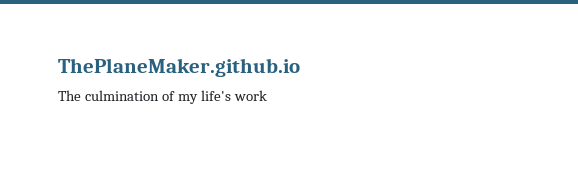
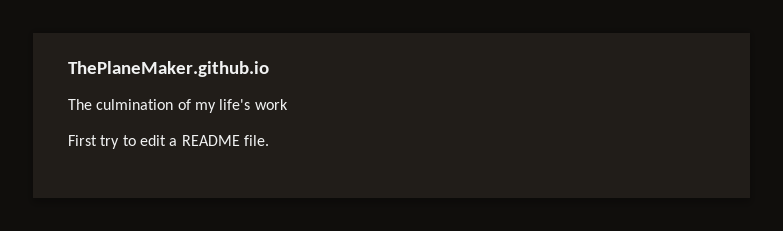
+ First try to edit a README file.

